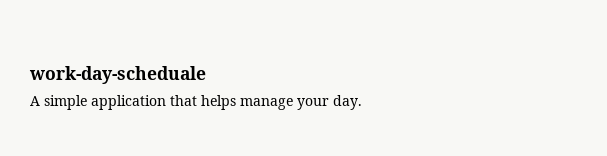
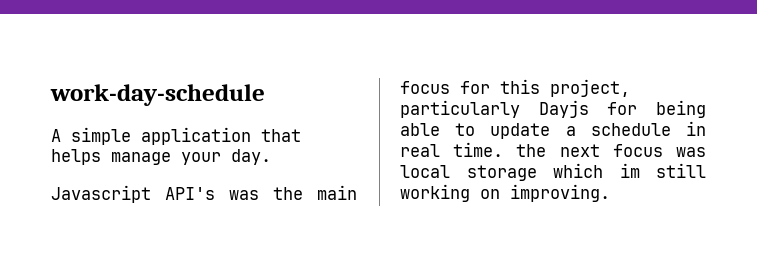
- work-day-scheduale
+ work-day-schedule
+ Javascript API's was the main focus for this project, particularly Dayjs for being able to update a schedule in real time. the next focus was local storage which im still working on improving.

